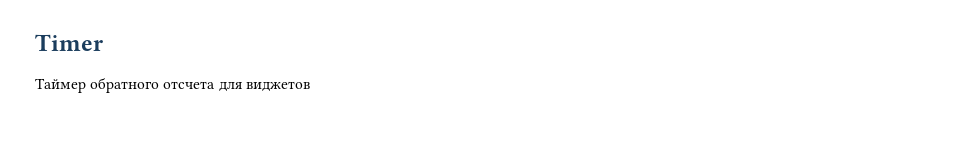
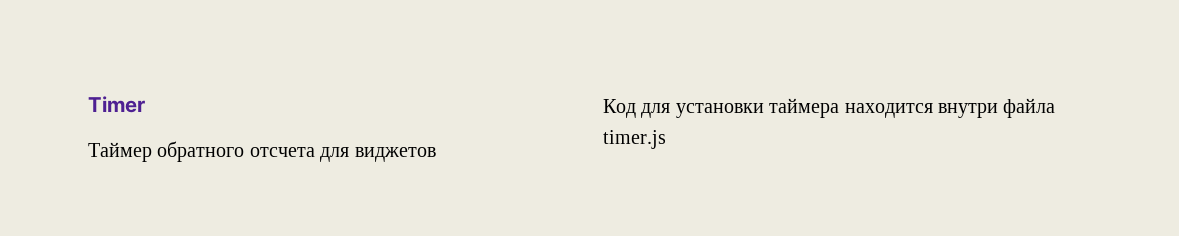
+ Код для установки таймера находится внутри файла timer.js

